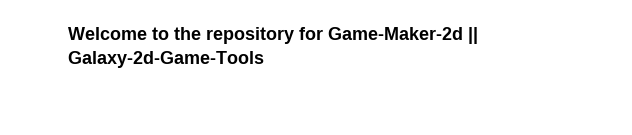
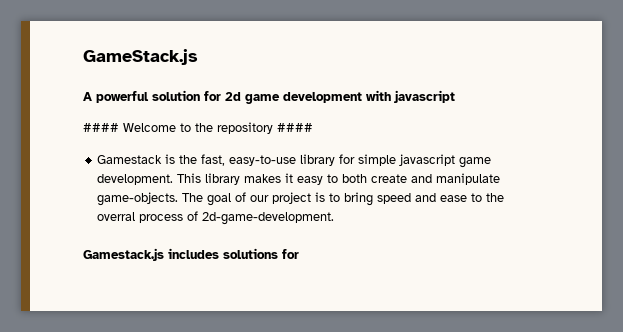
- Welcome to the repository for Game-Maker-2d || Galaxy-2d-Game-Tools
+ GameStack.js
+ A powerful solution for 2d game development with javascript
+ #### Welcome to the repository ####
+ Gamestack is the fast, easy-to-use library for simple javascript game development. This library makes it easy to both create and manipulate game-objects. The goal of our project is to bring speed and ease to the overral process of 2d-game-development.
+ Gamestack.js includes solutions for

